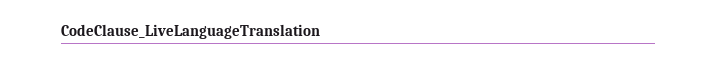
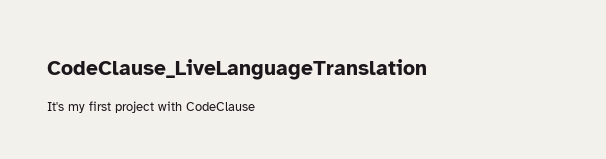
+ It's my first project with CodeClause

